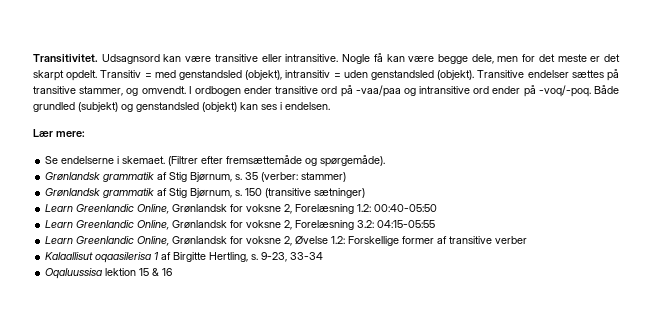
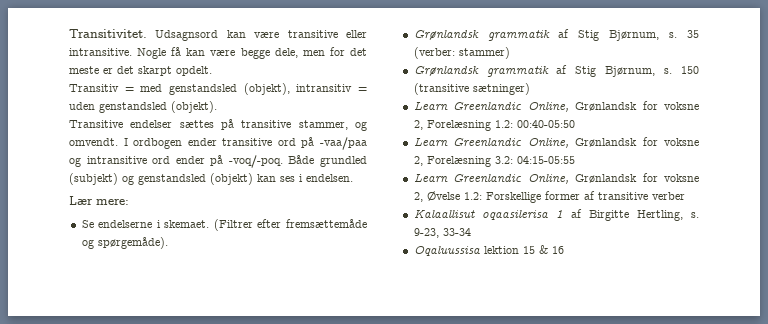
- Nogle få kan være begge dele, men for det meste er det skarpt opdelt. Transitiv = med genstandsled (objekt), intransitiv = uden genstandsled (objekt). Transitive endelser sættes på transitive stammer, og omvendt.
+ Nogle få kan være begge dele, men for det meste er det skarpt opdelt.
+ Transitiv = med genstandsled (objekt), intransitiv = uden genstandsled (objekt).
+ Transitive endelser sættes på transitive stammer, og omvendt.

